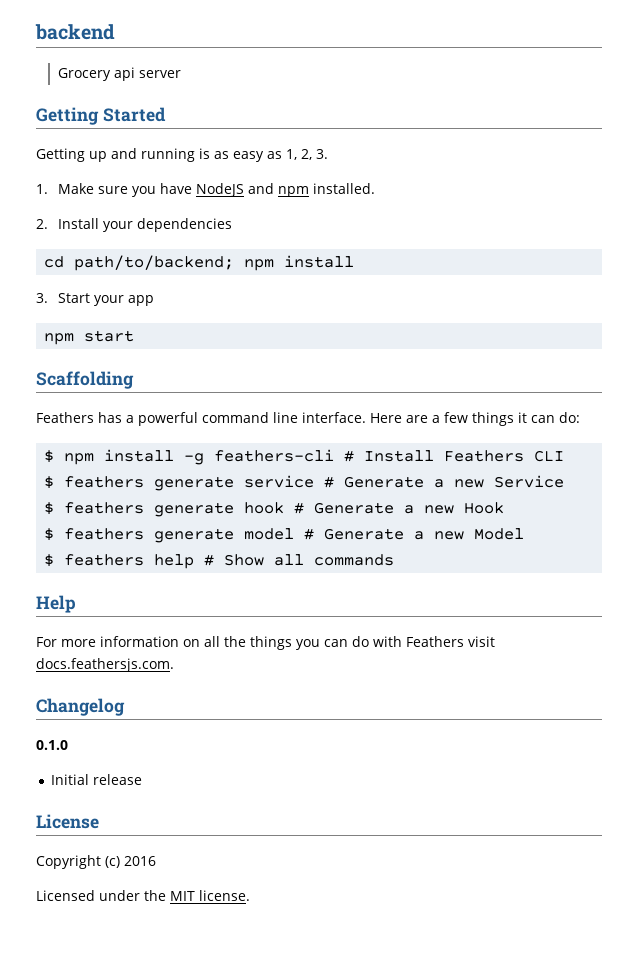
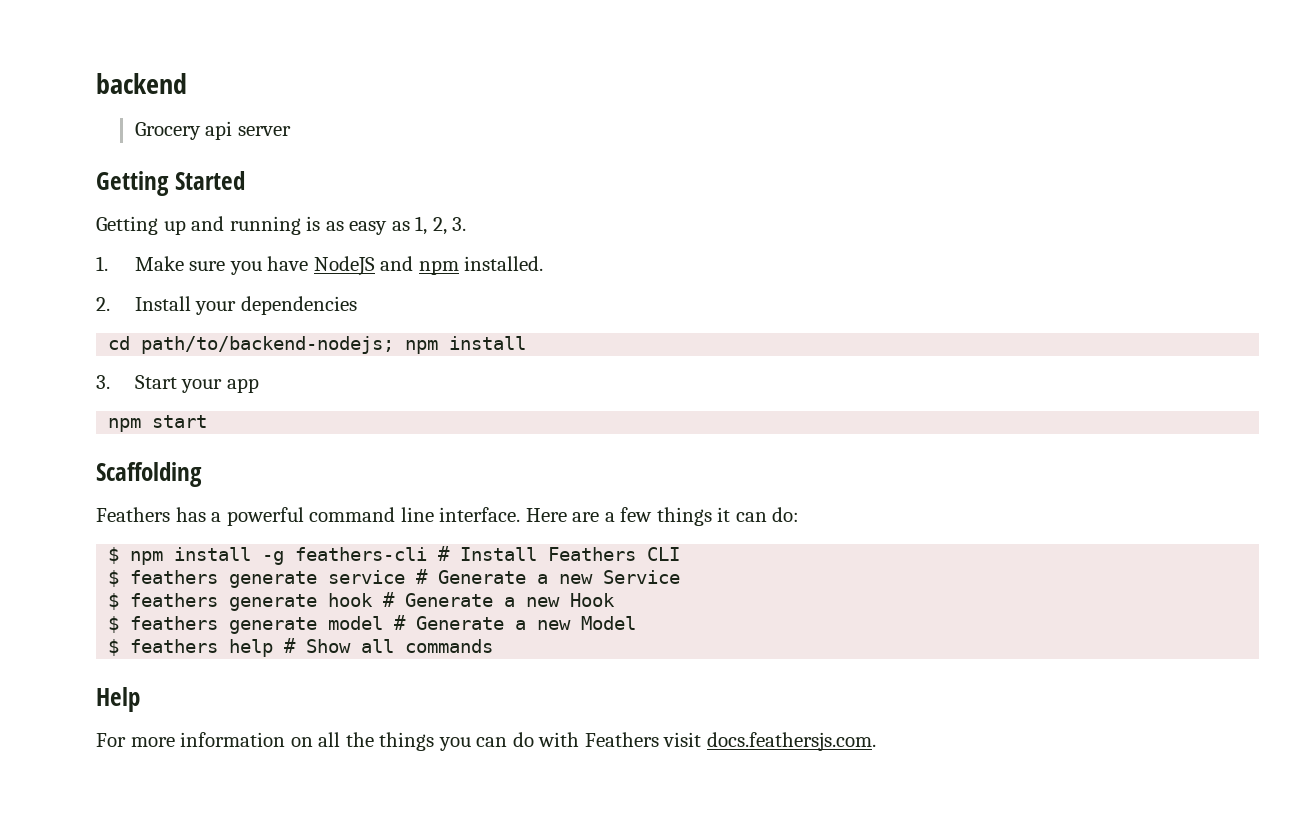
- cd path/to/backend; npm install
+ cd path/to/backend-nodejs; npm install
- Changelog
- 0.1.0
- Initial release
- License
- Copyright (c) 2016
- Licensed under the MIT license.

